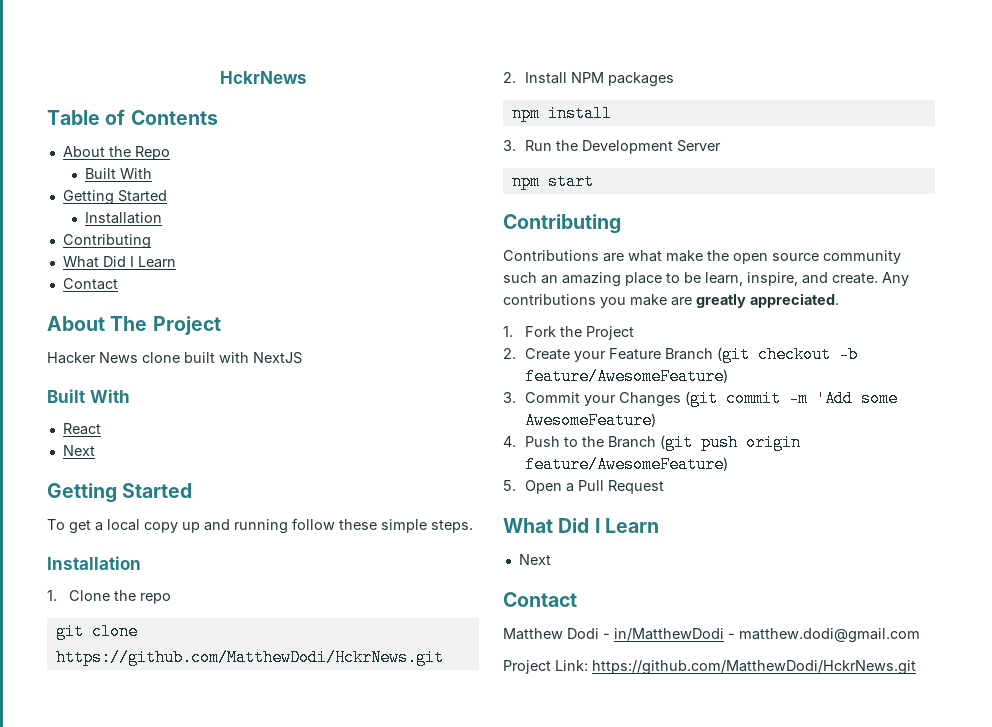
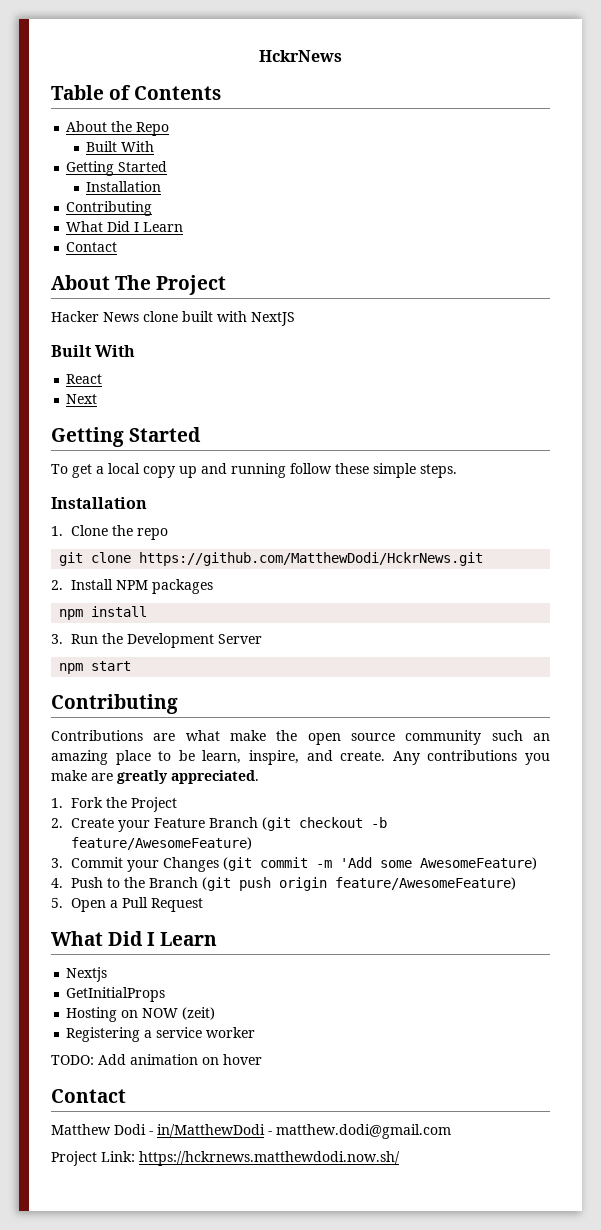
  5. Open a Pull Request
  What Did I Learn
- Next
+ Nextjs
+ GetInitialProps
+ Hosting on NOW (zeit)
+ Registering a service worker
+ TODO: Add animation on hover
- Project Link: https://github.com/MatthewDodi/HckrNews.git
+ Project Link: https://hckrnews.matthewdodi.now.sh/

